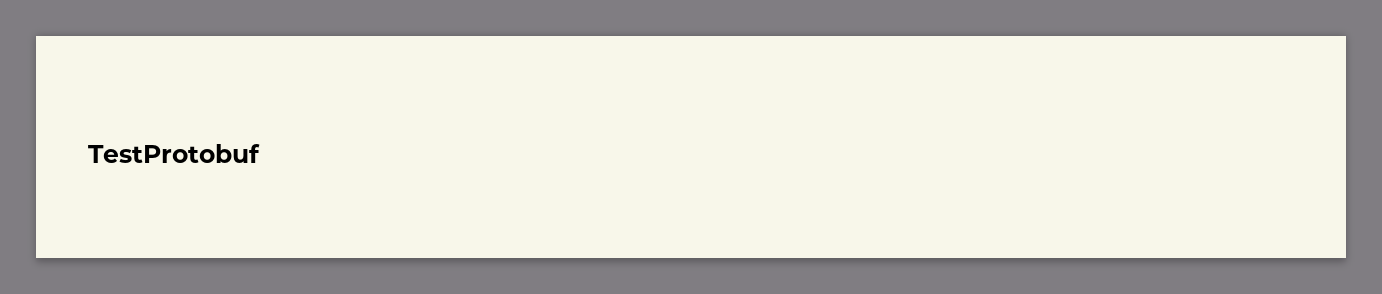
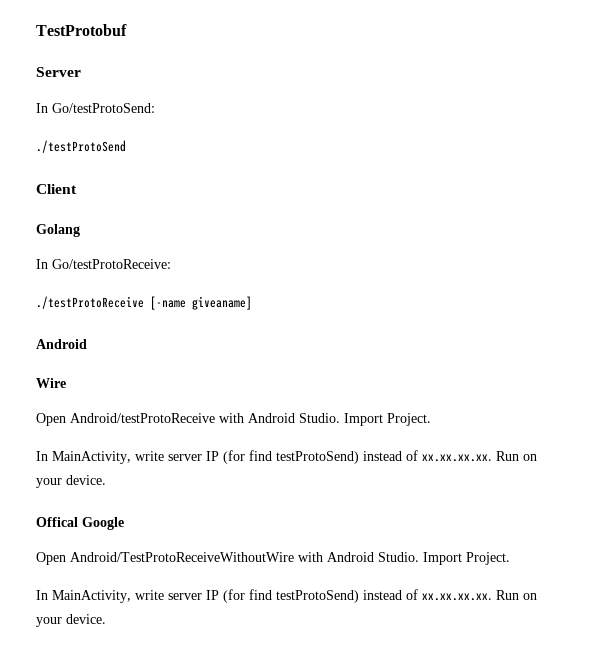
+ Server
+ In Go/testProtoSend:
+ ./testProtoSend
+ Client
+ Golang
+ In Go/testProtoReceive:
+ ./testProtoReceive [-name giveaname]
+ Android
+ Wire
+ Open Android/testProtoReceive with Android Studio. Import Project.
+ In MainActivity, write server IP (for find testProtoSend) instead of xx.xx.xx.xx. Run on your device.
+ Offical Google
+ Open Android/TestProtoReceiveWithoutWire with Android Studio. Import Project.
+ In MainActivity, write server IP (for find testProtoSend) instead of xx.xx.xx.xx. Run on your device.

